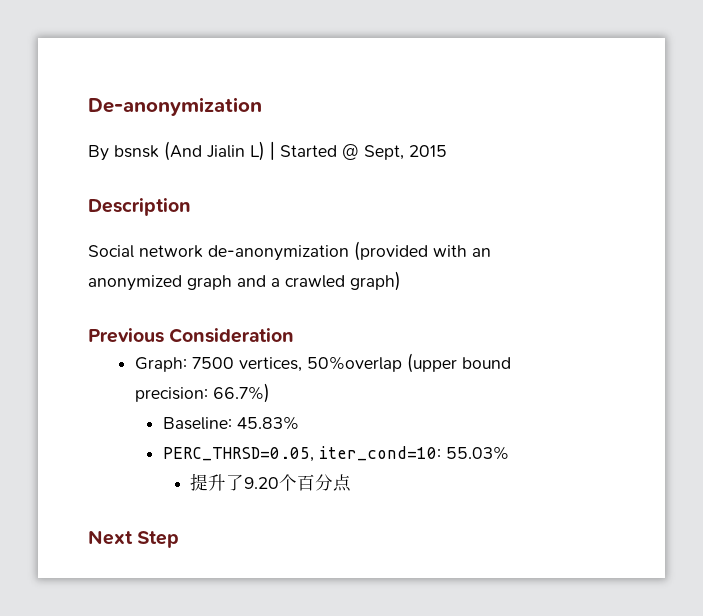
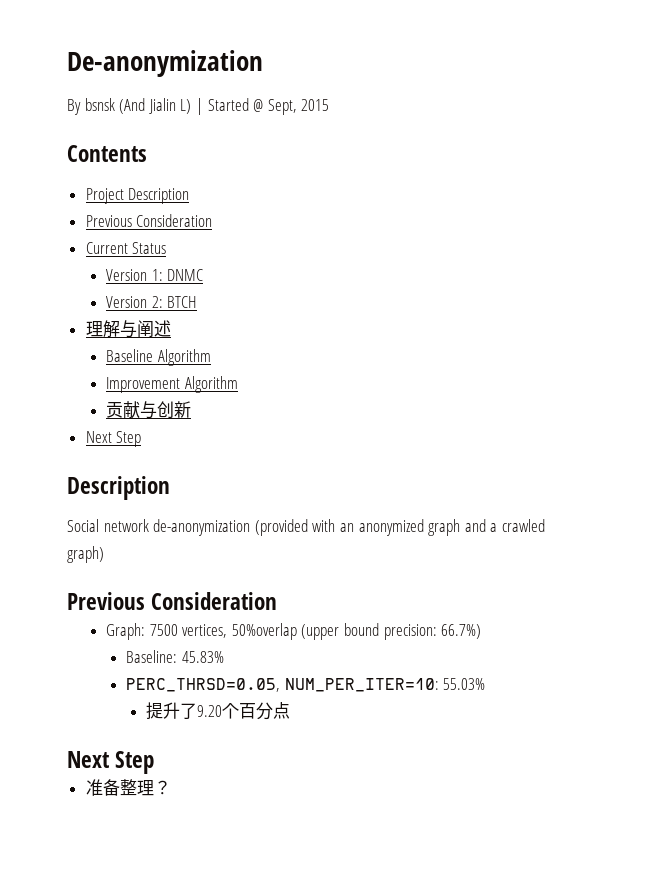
+ Contents
+ Project Description
+ Previous Consideration
+ Current Status
+ Version 1: DNMC
+ Version 2: BTCH
+ 理解与阐述
+ Baseline Algorithm
+ Improvement Algorithm
+ 贡献与创新
+ Next Step
- PERC_THRSD=0.05, iter_cond=10: 55.03%
+ PERC_THRSD=0.05, NUM_PER_ITER=10: 55.03%
+ 准备整理？

